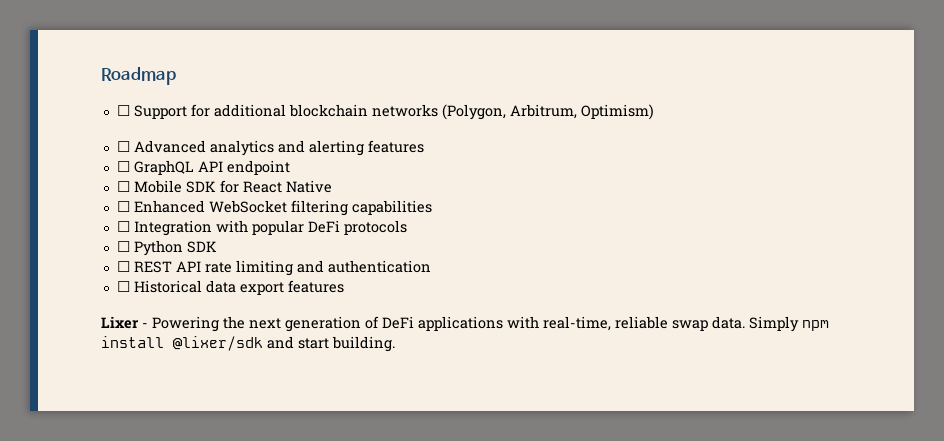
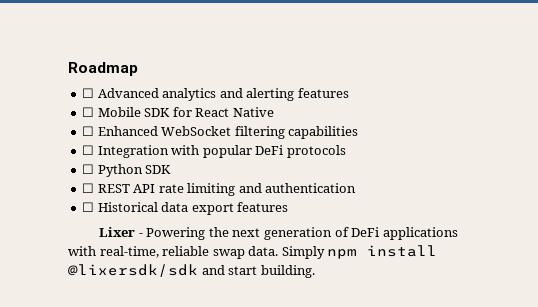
- ☐ Support for additional blockchain networks (Polygon, Arbitrum, Optimism)
- ☐ GraphQL API endpoint
- Simply npm install @lixer/sdk and start building.
+ Simply npm install @lixersdk/sdk and start building.

